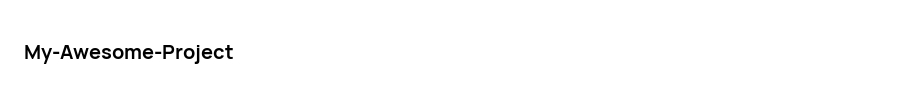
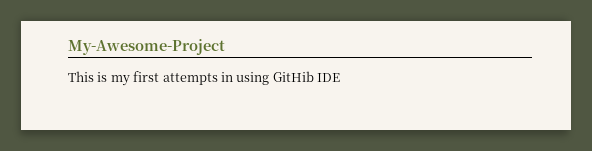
+ This is my first attempts in using GitHib IDE

